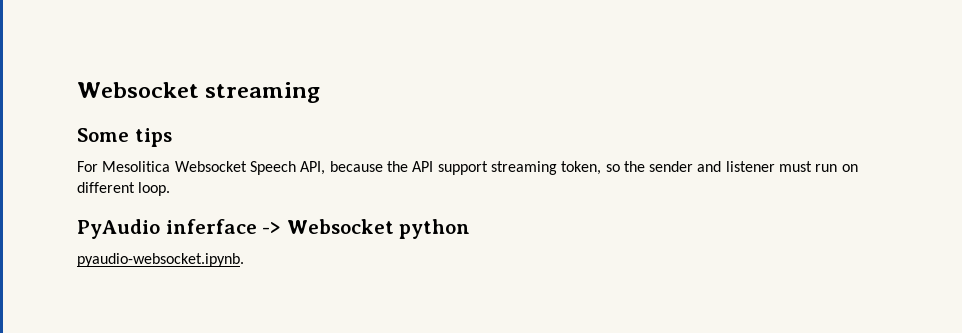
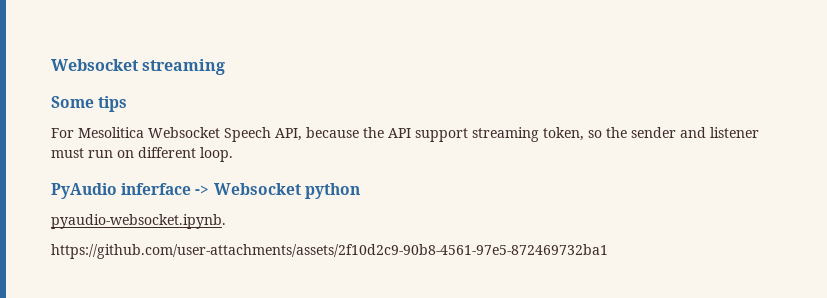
+ https://github.com/user-attachments/assets/2f10d2c9-90b8-4561-97e5-872469732ba1

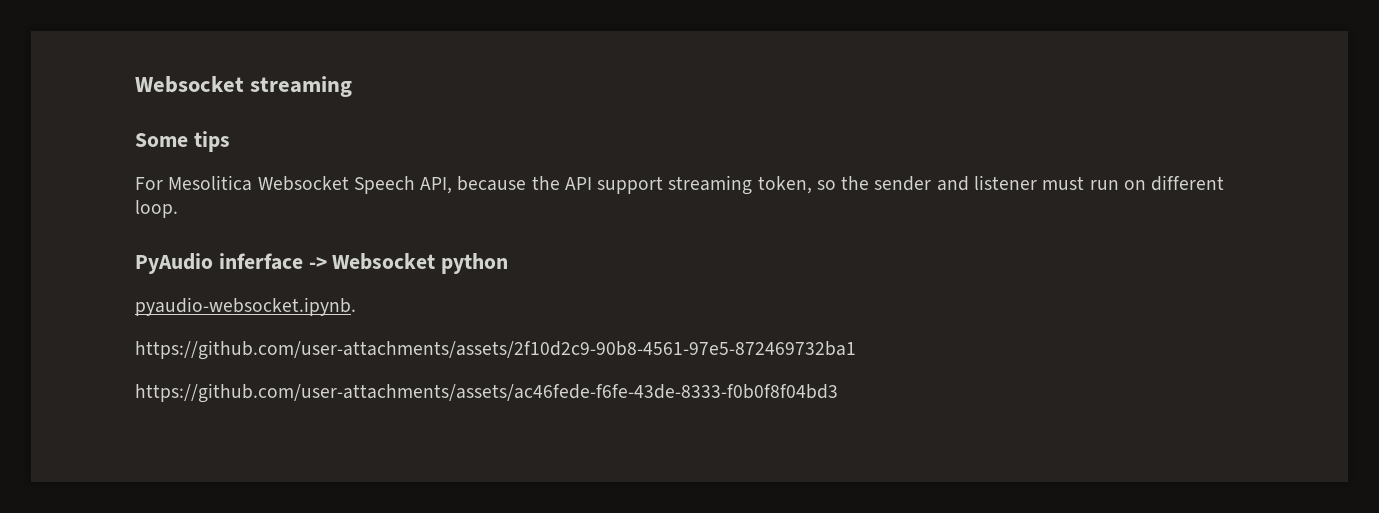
+ https://github.com/user-attachments/assets/ac46fede-f6fe-43de-8333-f0b0f8f04bd3

